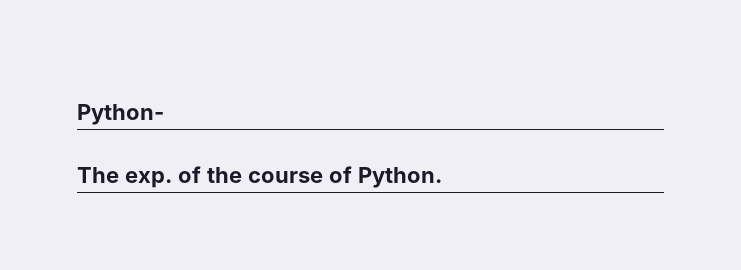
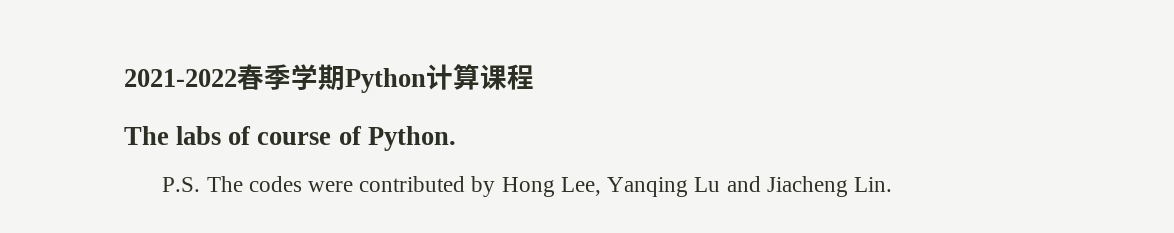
- Python-
- The exp. of the course of Python.
+ 2021-2022春季学期Python计算课程
+ The labs of course of Python.
+ P.S. The codes were contributed by Hong Lee, Yanqing Lu and Jiacheng Lin.

